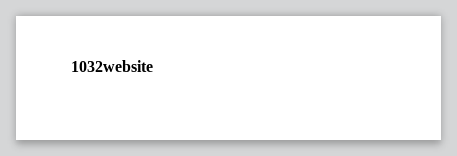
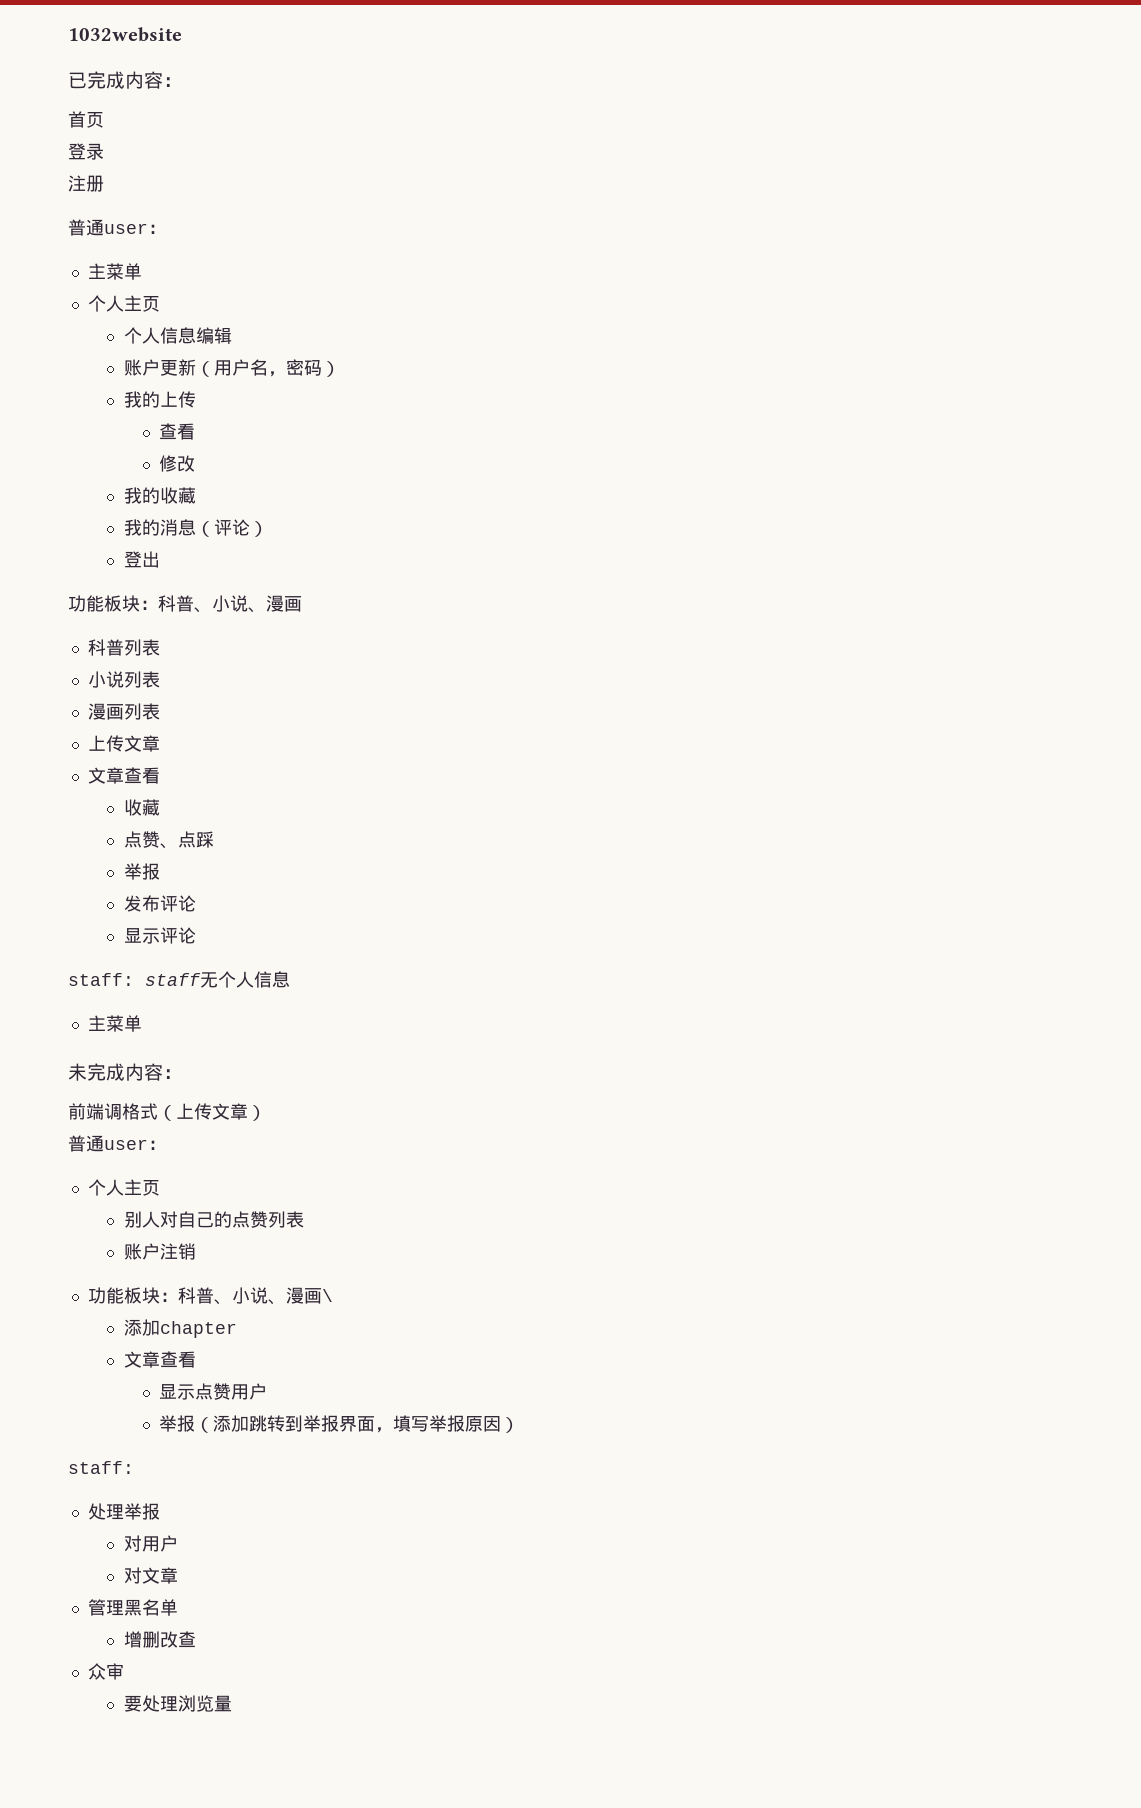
+ 已完成内容：
+ 首页
+ 登录
+ 注册
+ 普通user：
+ 主菜单
+ 个人主页
+ 个人信息编辑
+ 账户更新（用户名，密码）
+ 我的上传
+ 查看
+ 修改
+ 我的收藏
+ 我的消息（评论）
+ 登出
+ 功能板块：科普、小说、漫画
+ 科普列表
+ 小说列表
+ 漫画列表
+ 上传文章
+ 文章查看
+ 收藏
+ 点赞、点踩
+ 举报
+ 发布评论
+ 显示评论
+ staff: staff无个人信息
+ 主菜单
+ 未完成内容：
+ 前端调格式（上传文章）
+ 普通user：
+ 个人主页
+ 别人对自己的点赞列表
+ 账户注销
+ 功能板块：科普、小说、漫画\
+ 添加chapter
+ 文章查看
+ 显示点赞用户
+ 举报（添加跳转到举报界面，填写举报原因）
+ staff:
+ 处理举报
+ 对用户
+ 对文章
+ 管理黑名单
+ 增删改查
+ 众审
+ 要处理浏览量

